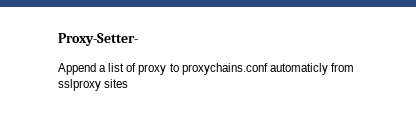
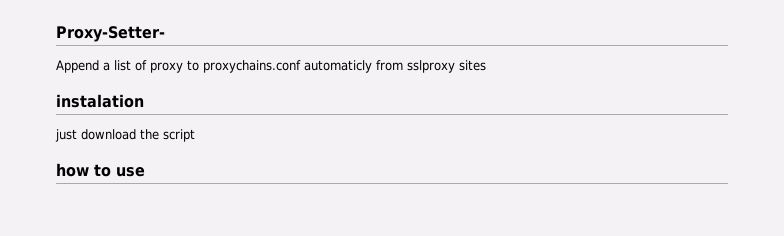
+ instalation
+ just download the script
+ how to use

